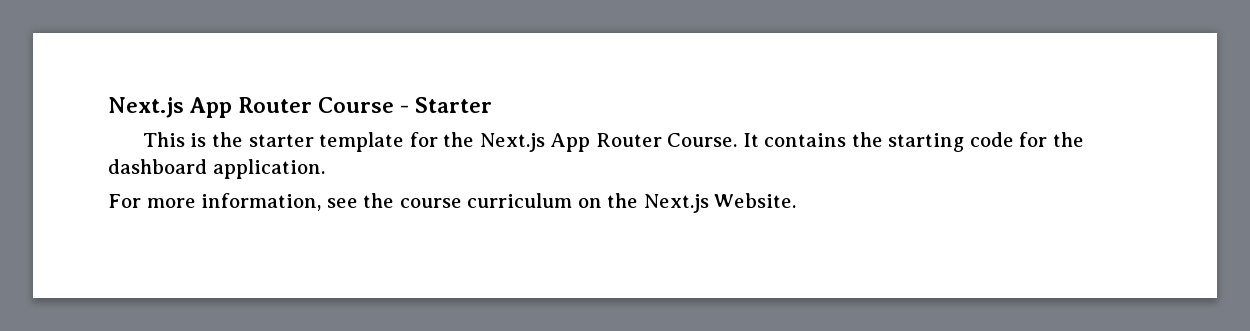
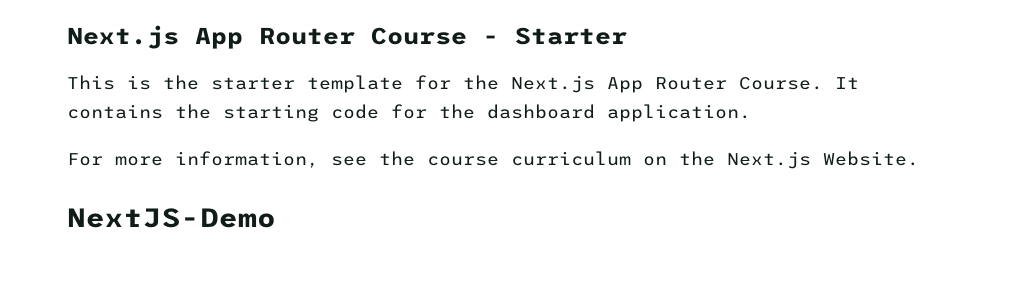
+ NextJS-Demo

